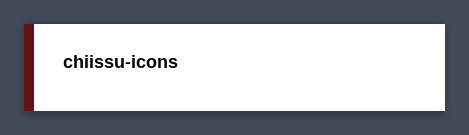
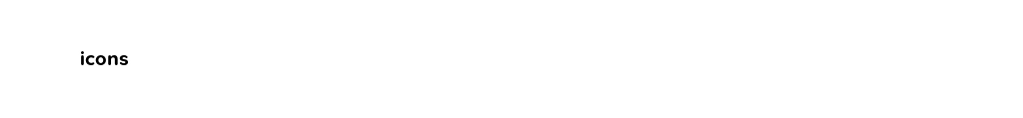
- chiissu-icons
+ icons

